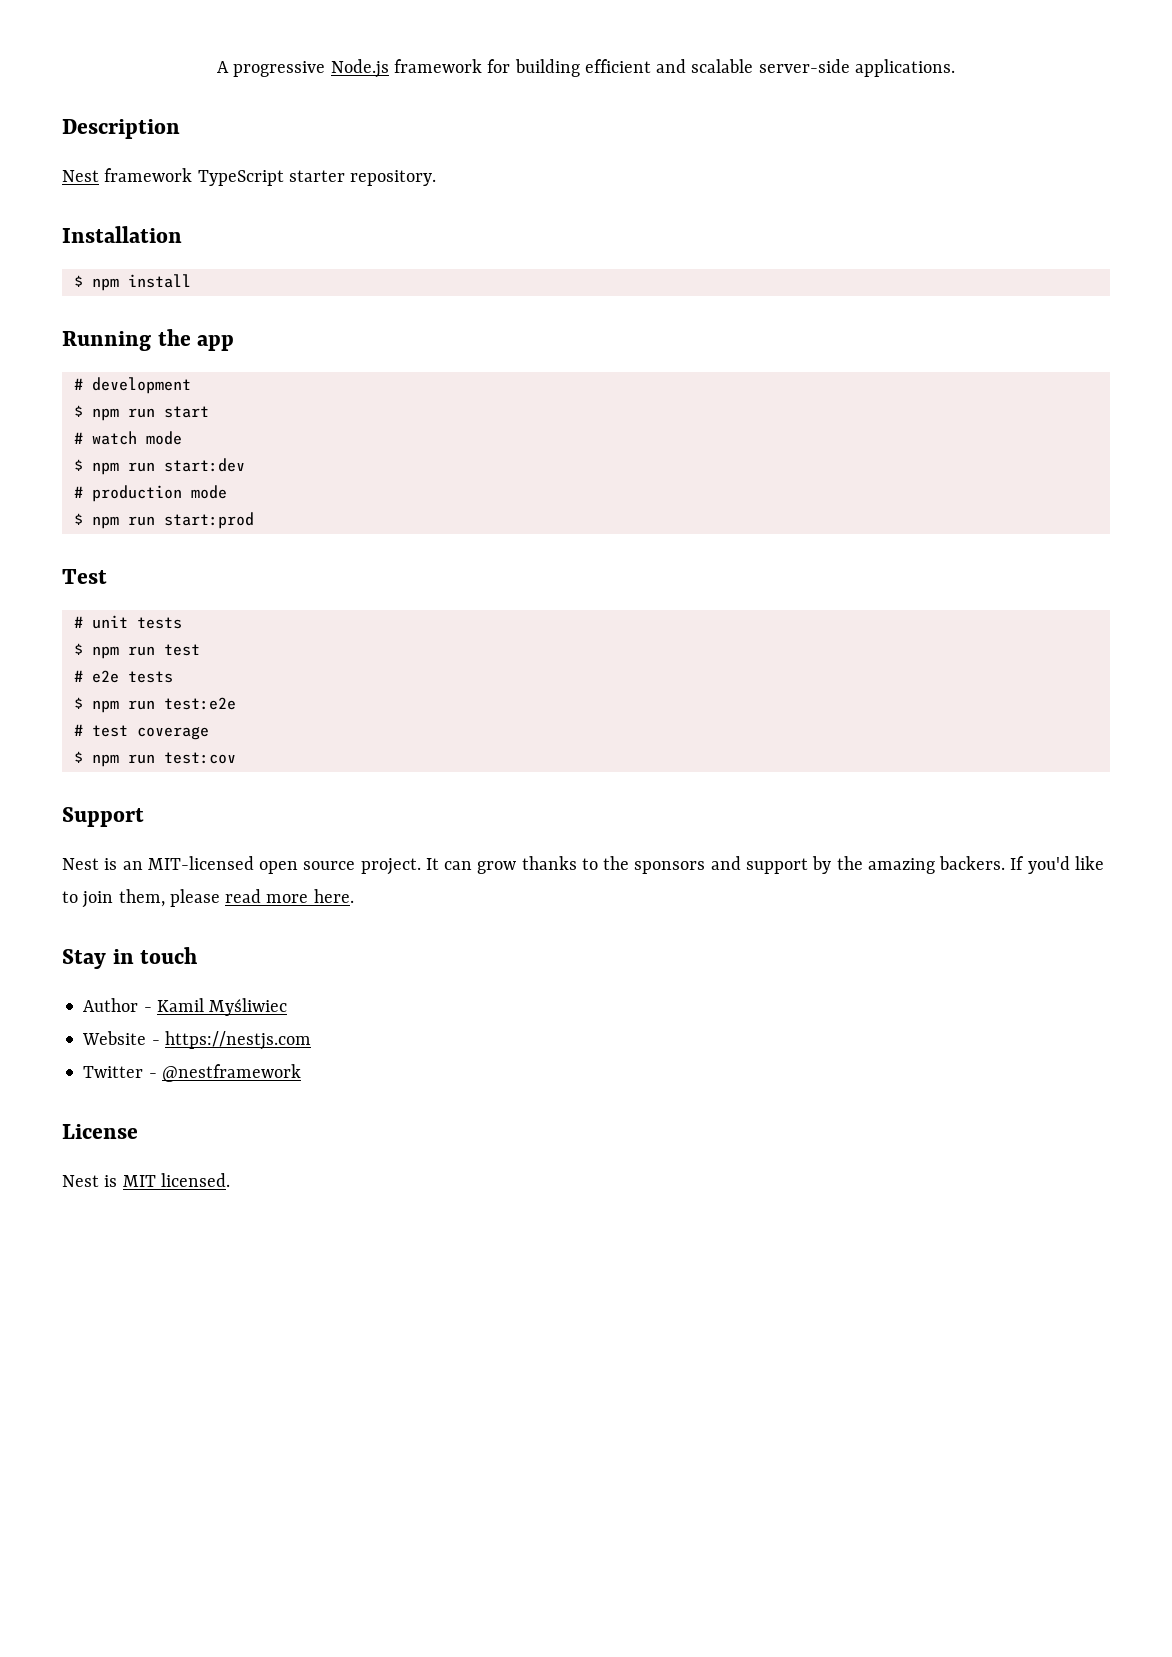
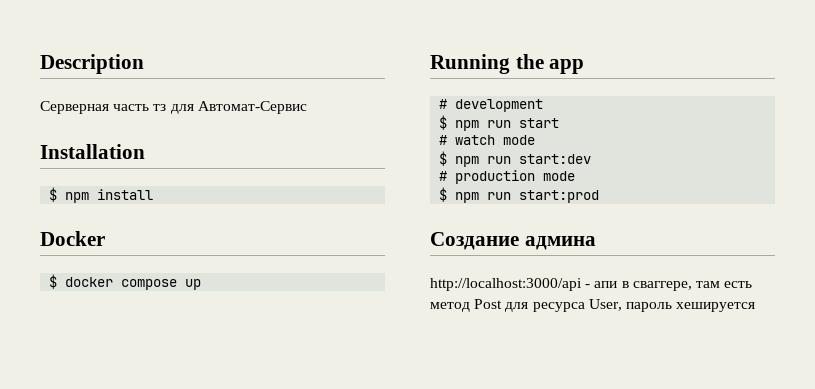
- A progressive Node.js framework for building efficient and scalable server-side applications.
  Description
- Nest framework TypeScript starter repository.
+ Серверная часть тз для Автомат-Сервис
+ Docker
+ $ docker compose up
- Test
- # unit tests
- $ npm run test
- # e2e tests
- $ npm run test:e2e
- # test coverage
- $ npm run test:cov
- Support
- Nest is an MIT-licensed open source project. It can grow thanks to the sponsors and support by the amazing backers. If you'd like to join them, please read more here.
- Stay in touch
- Author - Kamil Myśliwiec
- Website - https://nestjs.com
- Twitter - @nestframework
- License
- Nest is MIT licensed.
+ Создание админа
+ http://localhost:3000/api - апи в сваггере, там есть метод Post для ресурса User, пароль хешируется

